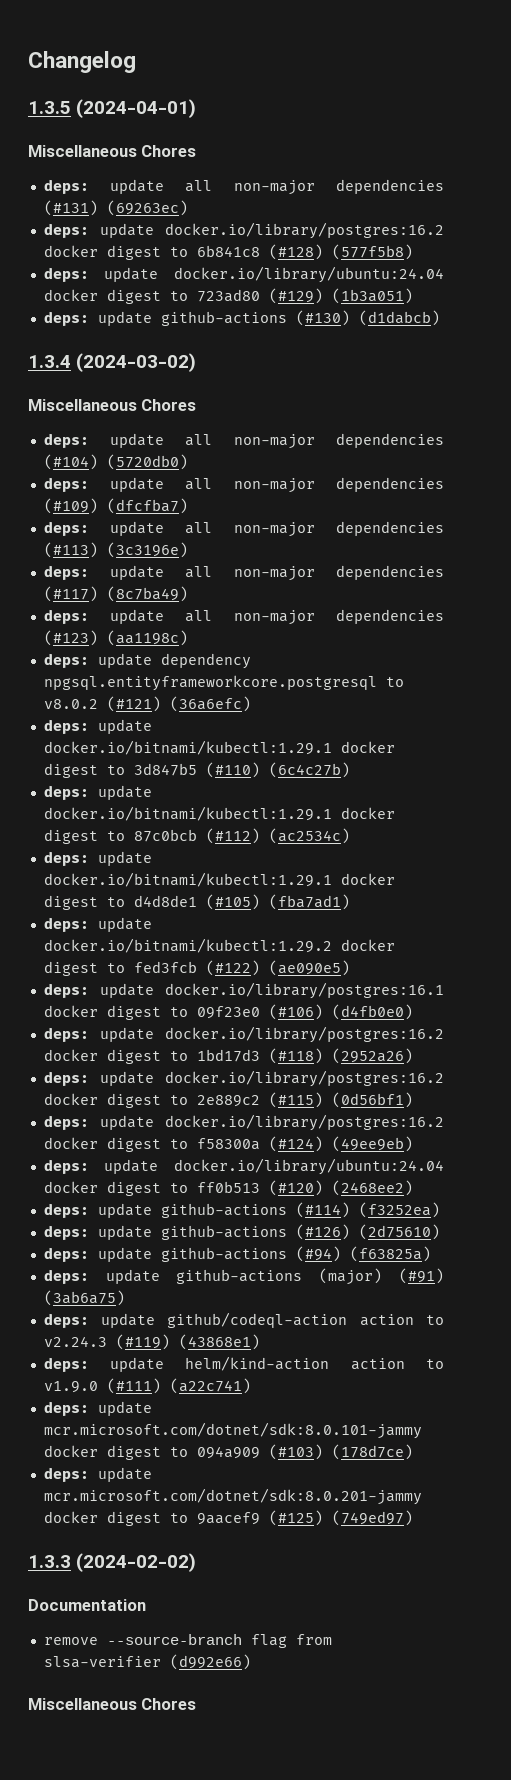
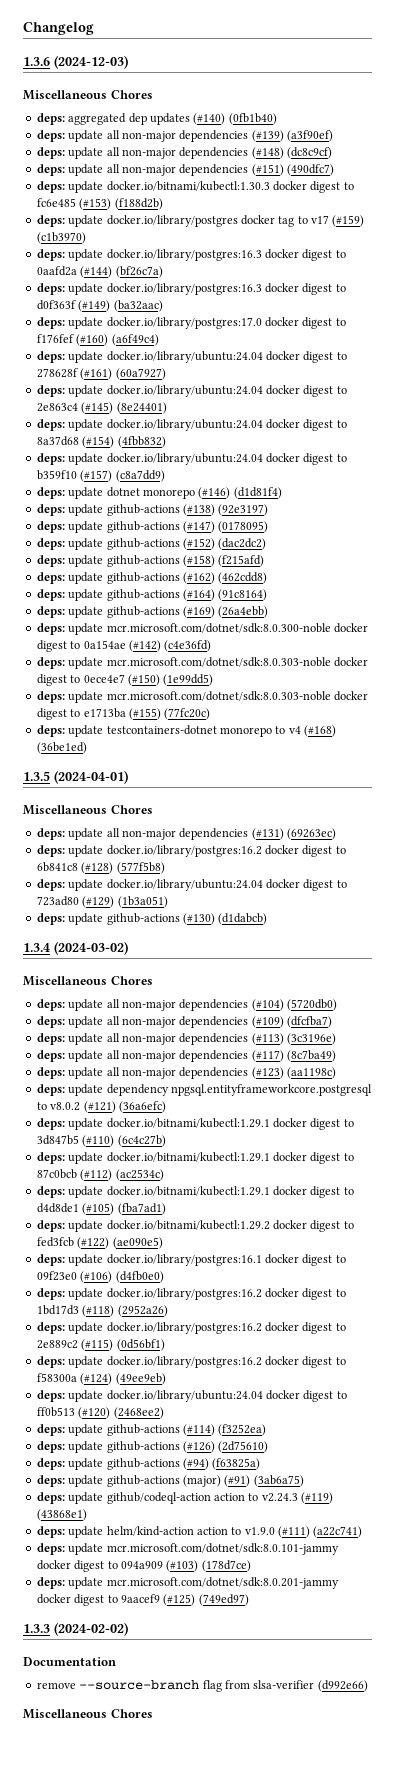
+ 1.3.6 (2024-12-03)
+ Miscellaneous Chores
+ deps: aggregated dep updates (#140) (0fb1b40)
+ deps: update all non-major dependencies (#139) (a3f90ef)
+ deps: update all non-major dependencies (#148) (dc8c9cf)
+ deps: update all non-major dependencies (#151) (490dfc7)
+ deps: update docker.io/bitnami/kubectl:1.30.3 docker digest to fc6e485 (#153) (f188d2b)
+ deps: update docker.io/library/postgres docker tag to v17 (#159) (c1b3970)
+ deps: update docker.io/library/postgres:16.3 docker digest to 0aafd2a (#144) (bf26c7a)
+ deps: update docker.io/library/postgres:16.3 docker digest to d0f363f (#149) (ba32aac)
+ deps: update docker.io/library/postgres:17.0 docker digest to f176fef (#160) (a6f49c4)
+ deps: update docker.io/library/ubuntu:24.04 docker digest to 278628f (#161) (60a7927)
+ deps: update docker.io/library/ubuntu:24.04 docker digest to 2e863c4 (#145) (8e24401)
+ deps: update docker.io/library/ubuntu:24.04 docker digest to 8a37d68 (#154) (4fbb832)
+ deps: update docker.io/library/ubuntu:24.04 docker digest to b359f10 (#157) (c8a7dd9)
+ deps: update dotnet monorepo (#146) (d1d81f4)
+ deps: update github-actions (#138) (92e3197)
+ deps: update github-actions (#147) (0178095)
+ deps: update github-actions (#152) (dac2dc2)
+ deps: update github-actions (#158) (f215afd)
+ deps: update github-actions (#162) (462cdd8)
+ deps: update github-actions (#164) (91c8164)
+ deps: update github-actions (#169) (26a4ebb)
+ deps: update mcr.microsoft.com/dotnet/sdk:8.0.300-noble docker digest to 0a154ae (#142) (c4e36fd)
+ deps: update mcr.microsoft.com/dotnet/sdk:8.0.303-noble docker digest to 0ece4e7 (#150) (1e99dd5)
+ deps: update mcr.microsoft.com/dotnet/sdk:8.0.303-noble docker digest to e1713ba (#155) (77fc20c)
+ deps: update testcontainers-dotnet monorepo to v4 (#168) (36be1ed)

